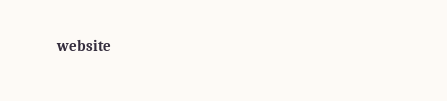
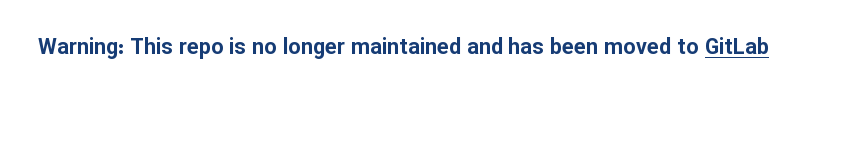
- website
+ Warning: This repo is no longer maintained and has been moved to GitLab

